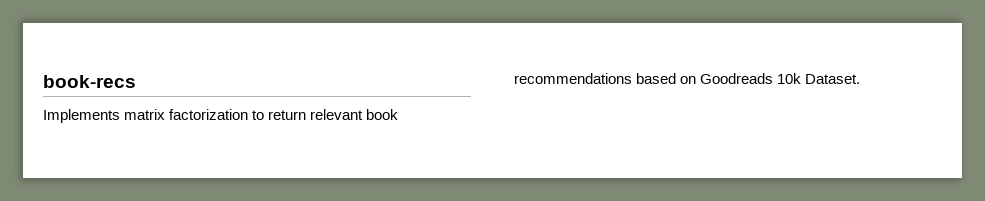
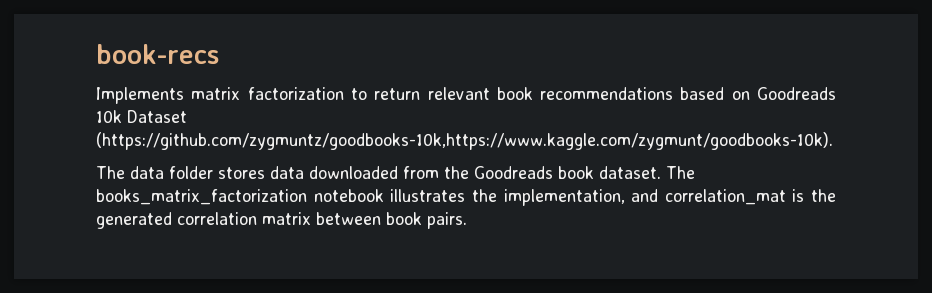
- Implements matrix factorization to return relevant book recommendations based on Goodreads 10k Dataset.
+ Implements matrix factorization to return relevant book recommendations based on Goodreads 10k Dataset (https://github.com/zygmuntz/goodbooks-10k,https://www.kaggle.com/zygmunt/goodbooks-10k).
+ The data folder stores data downloaded from the Goodreads book dataset. The books_matrix_factorization notebook illustrates the implementation, and correlation_mat is the generated correlation matrix between book pairs.

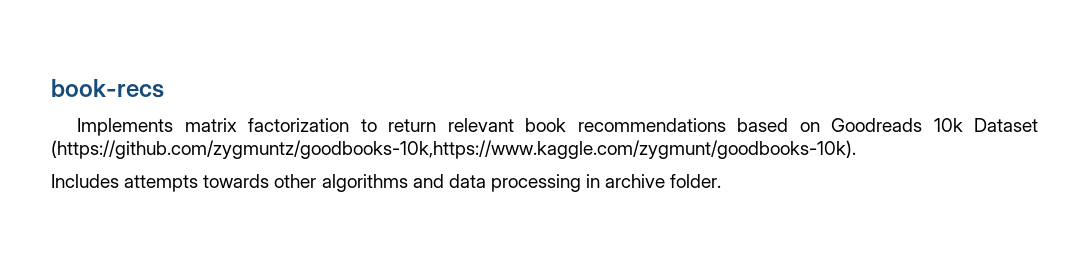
- The data folder stores data downloaded from the Goodreads book dataset. The books_matrix_factorization notebook illustrates the implementation, and correlation_mat is the generated correlation matrix between book pairs.
+ Includes attempts towards other algorithms and data processing in archive folder.

